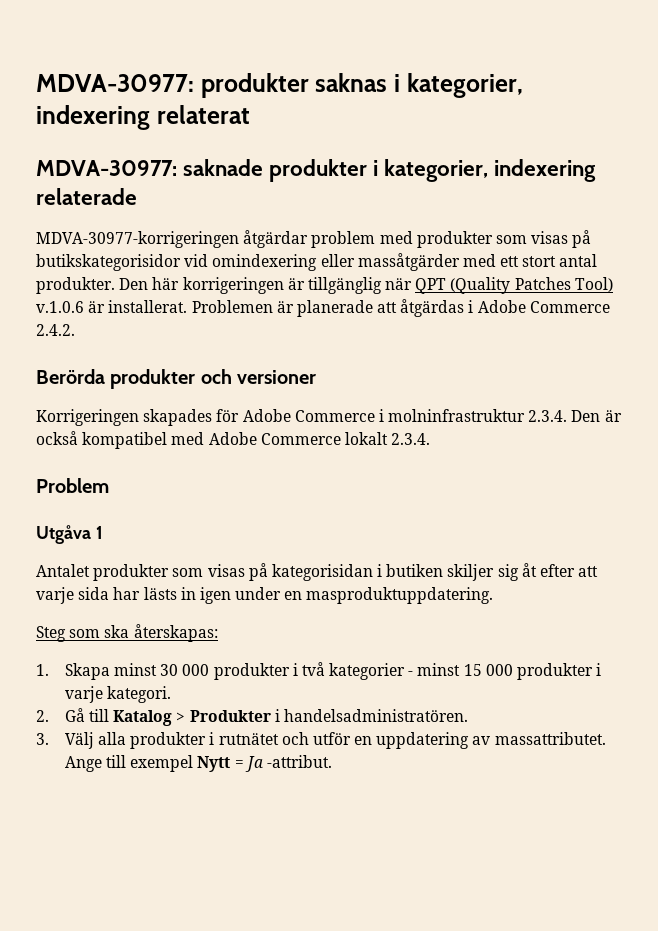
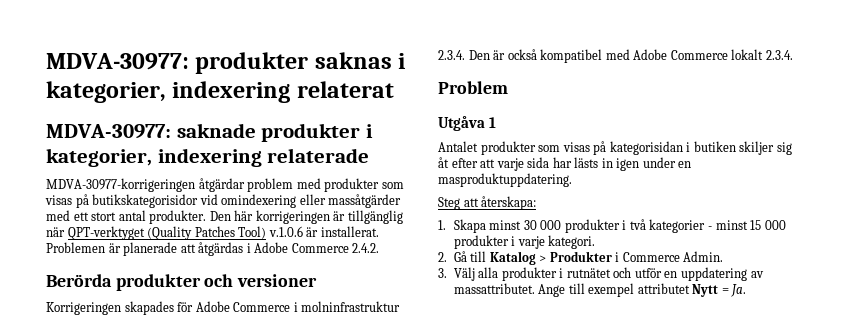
- Den här korrigeringen är tillgänglig när QPT (Quality Patches Tool) v.1.0.6 är installerat.
+ Den här korrigeringen är tillgänglig när QPT-verktyget (Quality Patches Tool) v.1.0.6 är installerat.
- Steg som ska återskapas:
+ Steg att återskapa:
- 2. Gå till Katalog > Produkter i handelsadministratören.
+ 2. Gå till Katalog > Produkter i Commerce Admin.
- Ange till exempel Nytt = Ja -attribut.
+ Ange till exempel attributet Nytt = Ja.

